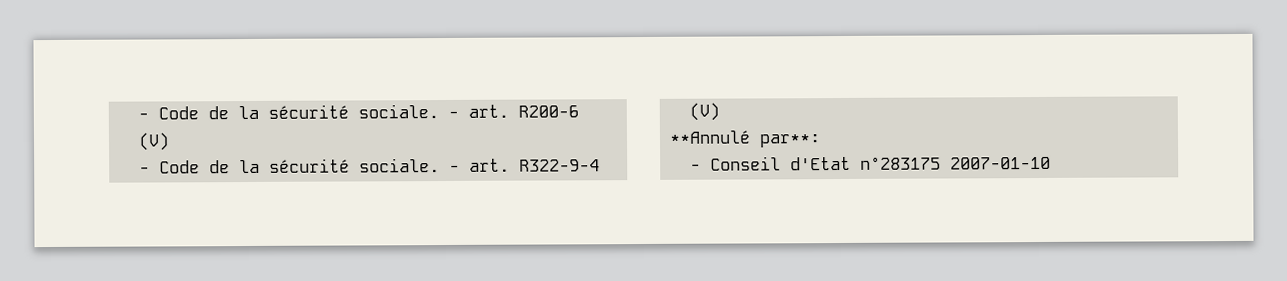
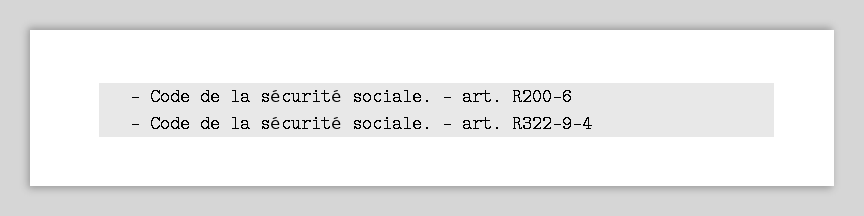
- - art. R200-6 (V)
+ - art. R200-6
- - art. R322-9-4 (V)
- **Annulé par**:
- - Conseil d'Etat n°283175 2007-01-10
+ - art. R322-9-4

